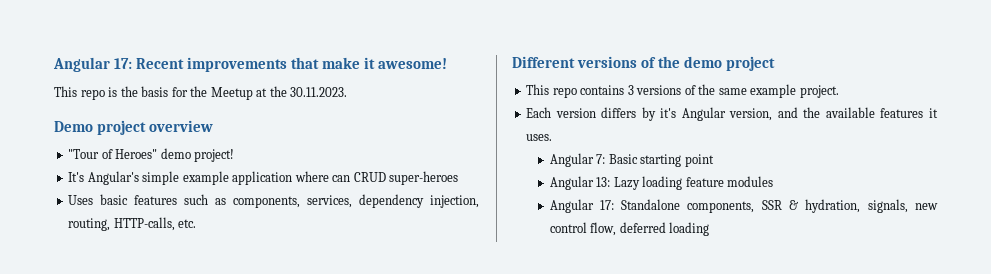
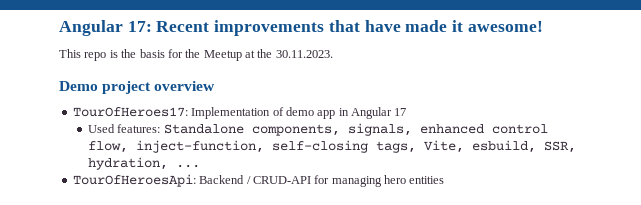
- Angular 17: Recent improvements that make it awesome!
+ Angular 17: Recent improvements that have made it awesome!
- "Tour of Heroes" demo project!
- It's Angular's simple example application where can CRUD super-heroes
- Uses basic features such as components, services, dependency injection, routing, HTTP-calls, etc.
- Different versions of the demo project
- This repo contains 3 versions of the same example project.
- Each version differs by it's Angular version, and the available features it uses.
- Angular 7: Basic starting point
- Angular 13: Lazy loading feature modules
- Angular 17: Standalone components, SSR & hydration, signals, new control flow, deferred loading
+ TourOfHeroes17: Implementation of demo app in Angular 17
+ Used features: Standalone components, signals, enhanced control flow, inject-function, self-closing tags, Vite, esbuild, SSR, hydration, ...
+ TourOfHeroesApi: Backend / CRUD-API for managing hero entities

